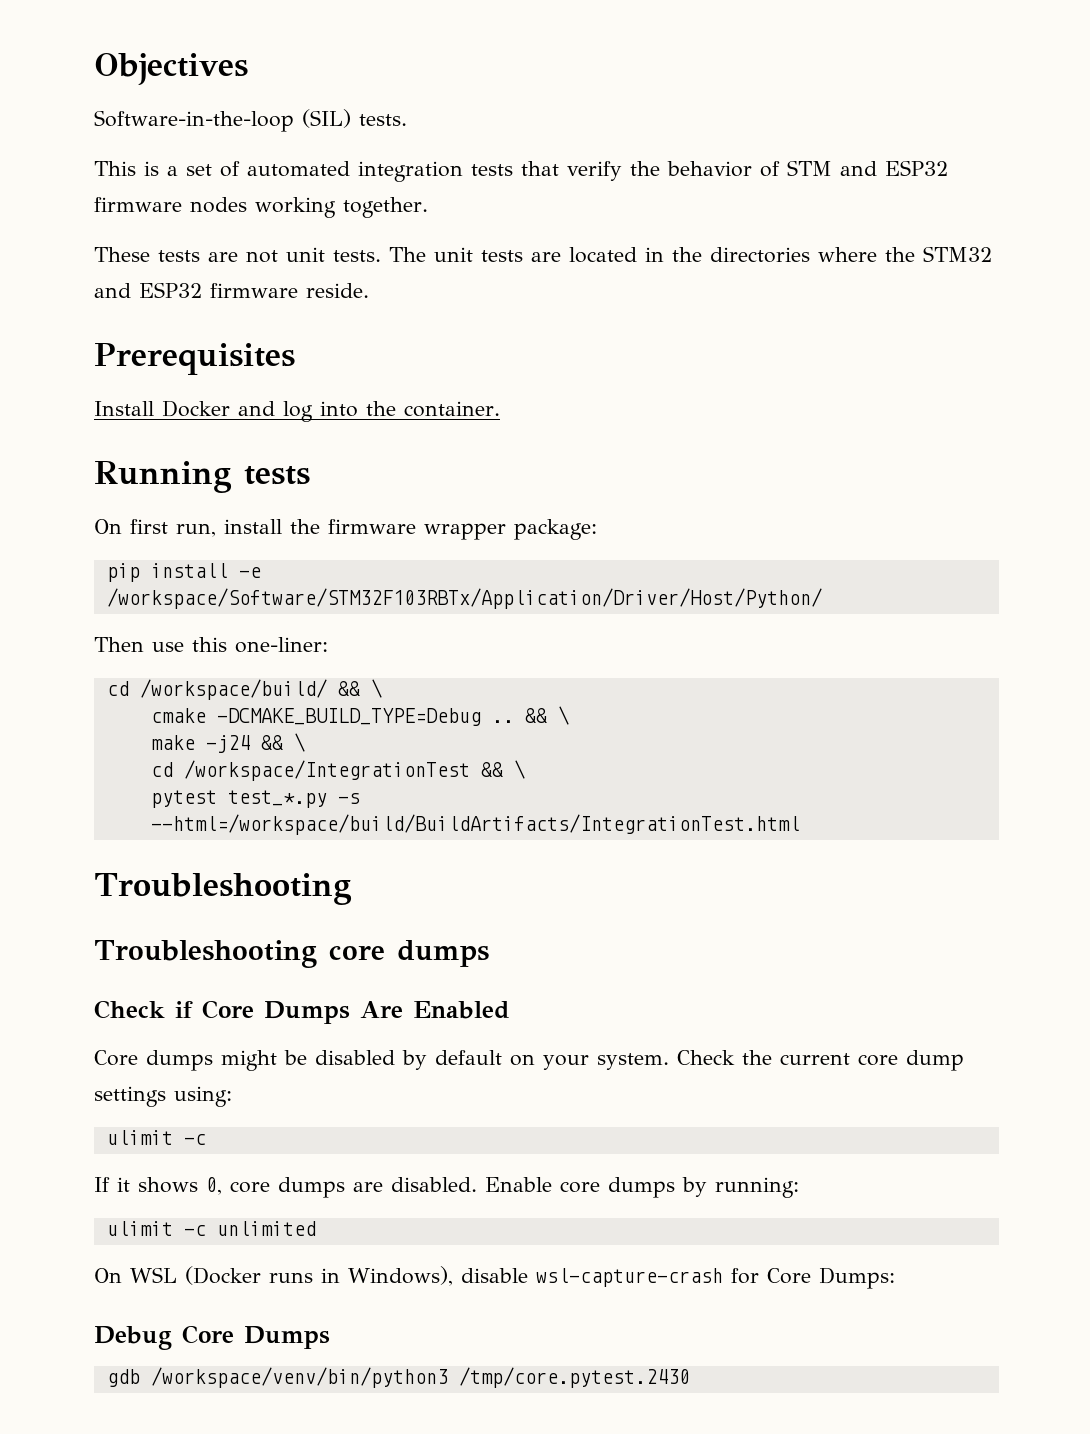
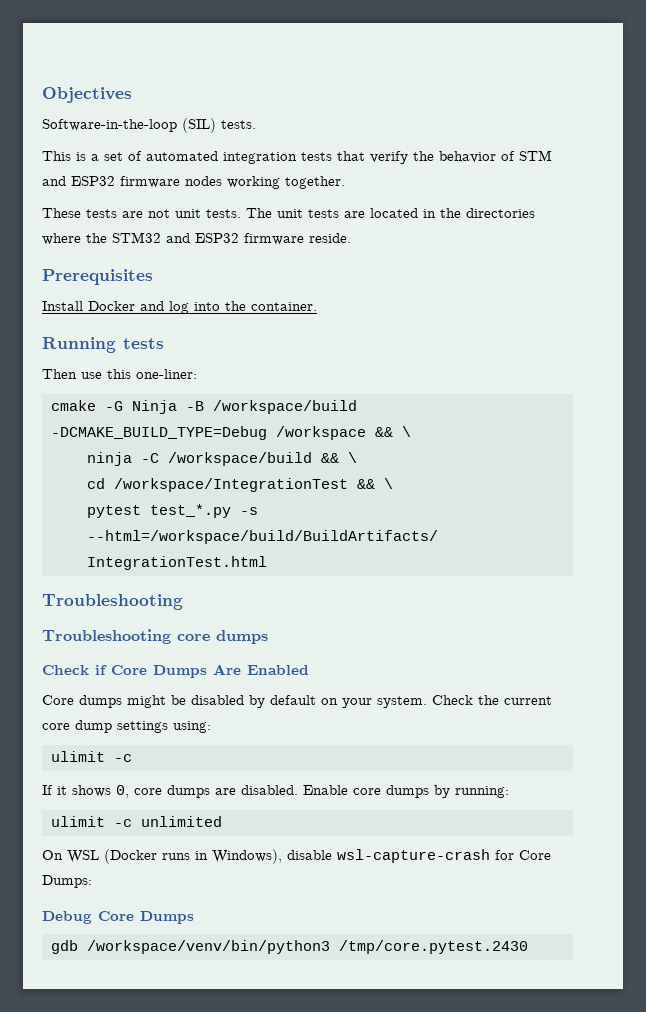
- On first run, install the firmware wrapper package:
- pip install -e /workspace/Software/STM32F103RBTx/Application/Driver/Host/Python/
  Then use this one-liner:
- cd /workspace/build/ && \
- cmake -DCMAKE_BUILD_TYPE=Debug .. && \
- make -j24 && \
+ cmake -G Ninja -B /workspace/build -DCMAKE_BUILD_TYPE=Debug /workspace && \
+ ninja -C /workspace/build && \

